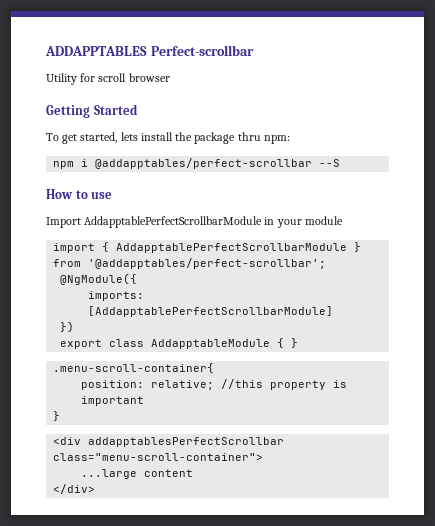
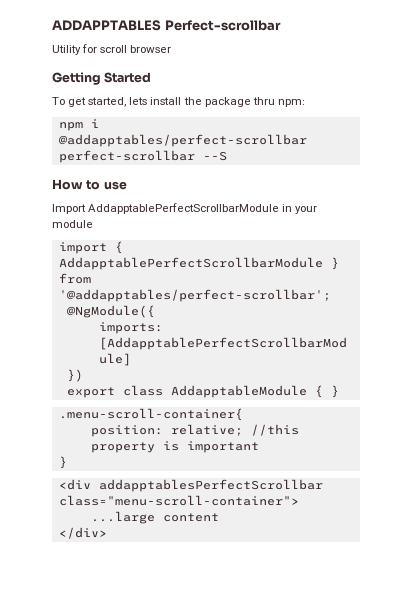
- npm i @addapptables/perfect-scrollbar --S
+ npm i @addapptables/perfect-scrollbar perfect-scrollbar --S

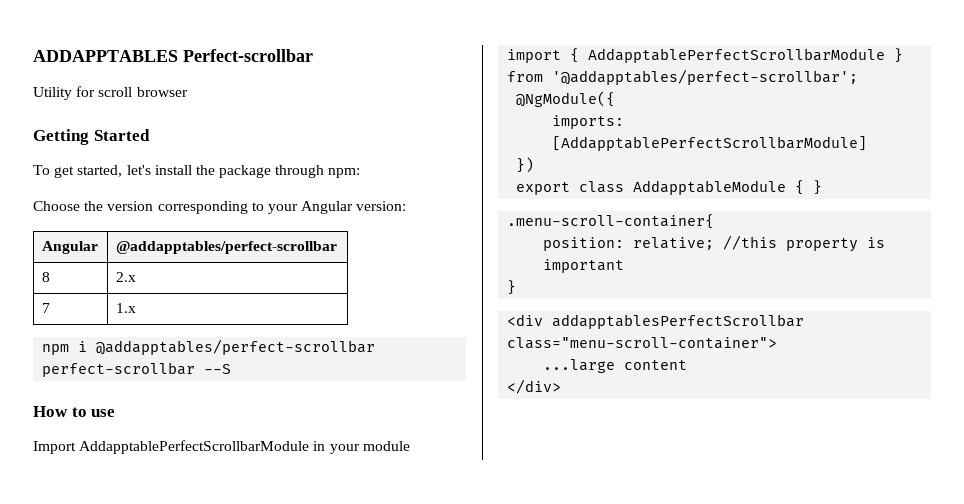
- To get started, lets install the package thru npm:
+ To get started, let's install the package through npm:
+ Choose the version corresponding to your Angular version:
+ Angular | @addapptables/perfect-scrollbar
+ 8 | 2.x
+ 7 | 1.x

